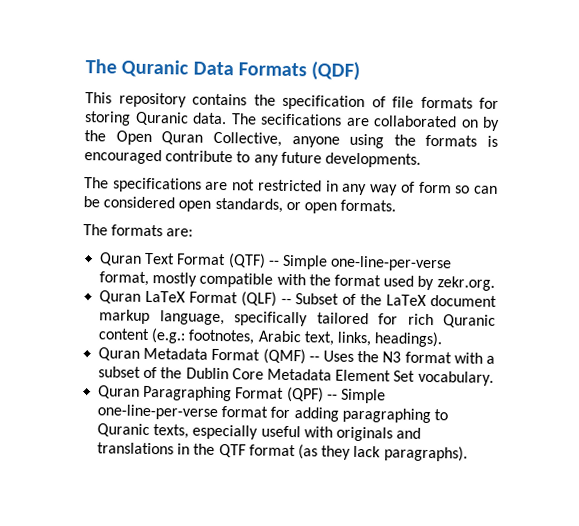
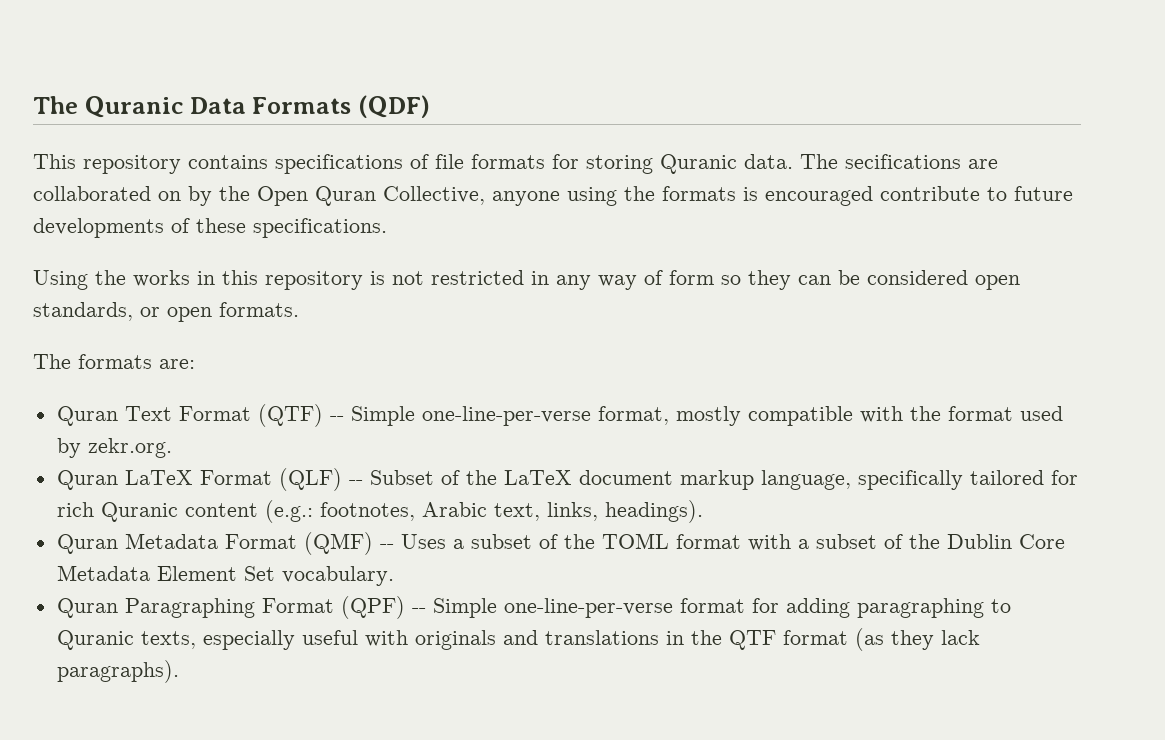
- This repository contains the specification of file formats for storing Quranic data.
+ This repository contains specifications of file formats for storing Quranic data.
- The secifications are collaborated on by the Open Quran Collective, anyone using the formats is encouraged contribute to any future developments.
- The specifications are not restricted in any way of form so can be considered open standards, or open formats.
+ The secifications are collaborated on by the Open Quran Collective, anyone using the formats is encouraged contribute to future developments of these specifications.
+ Using the works in this repository is not restricted in any way of form so they can be considered open standards, or open formats.
- Quran Metadata Format (QMF) -- Uses the N3 format with a subset of the Dublin Core Metadata Element Set vocabulary.
+ Quran Metadata Format (QMF) -- Uses a subset of the TOML format with a subset of the Dublin Core Metadata Element Set vocabulary.

